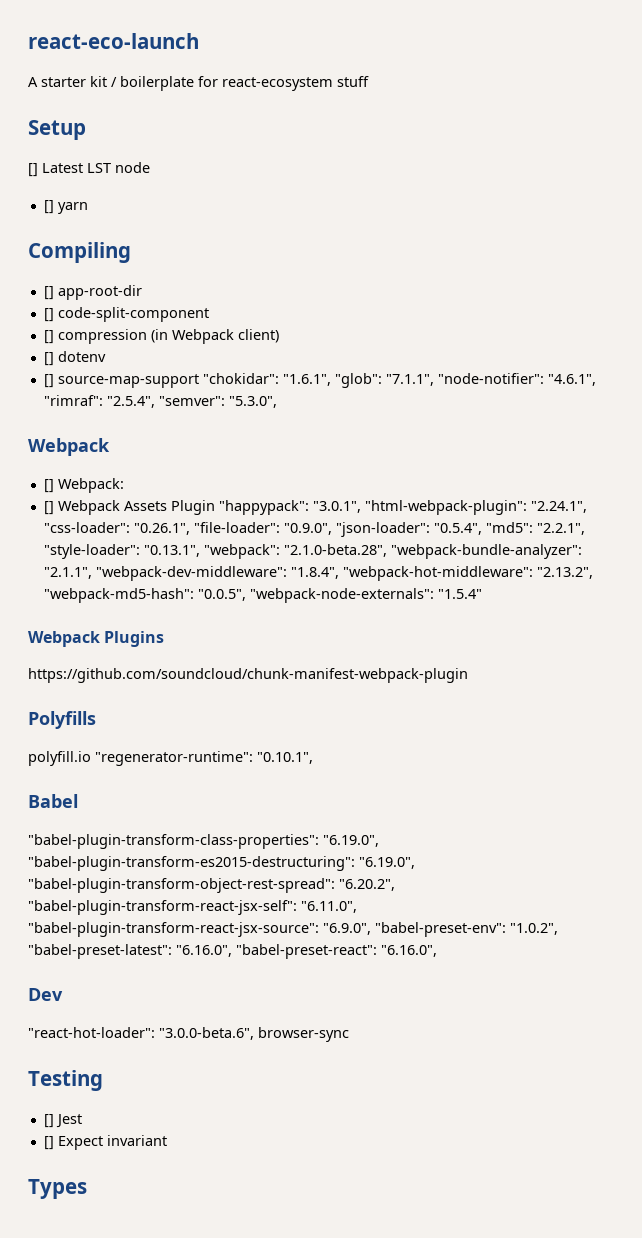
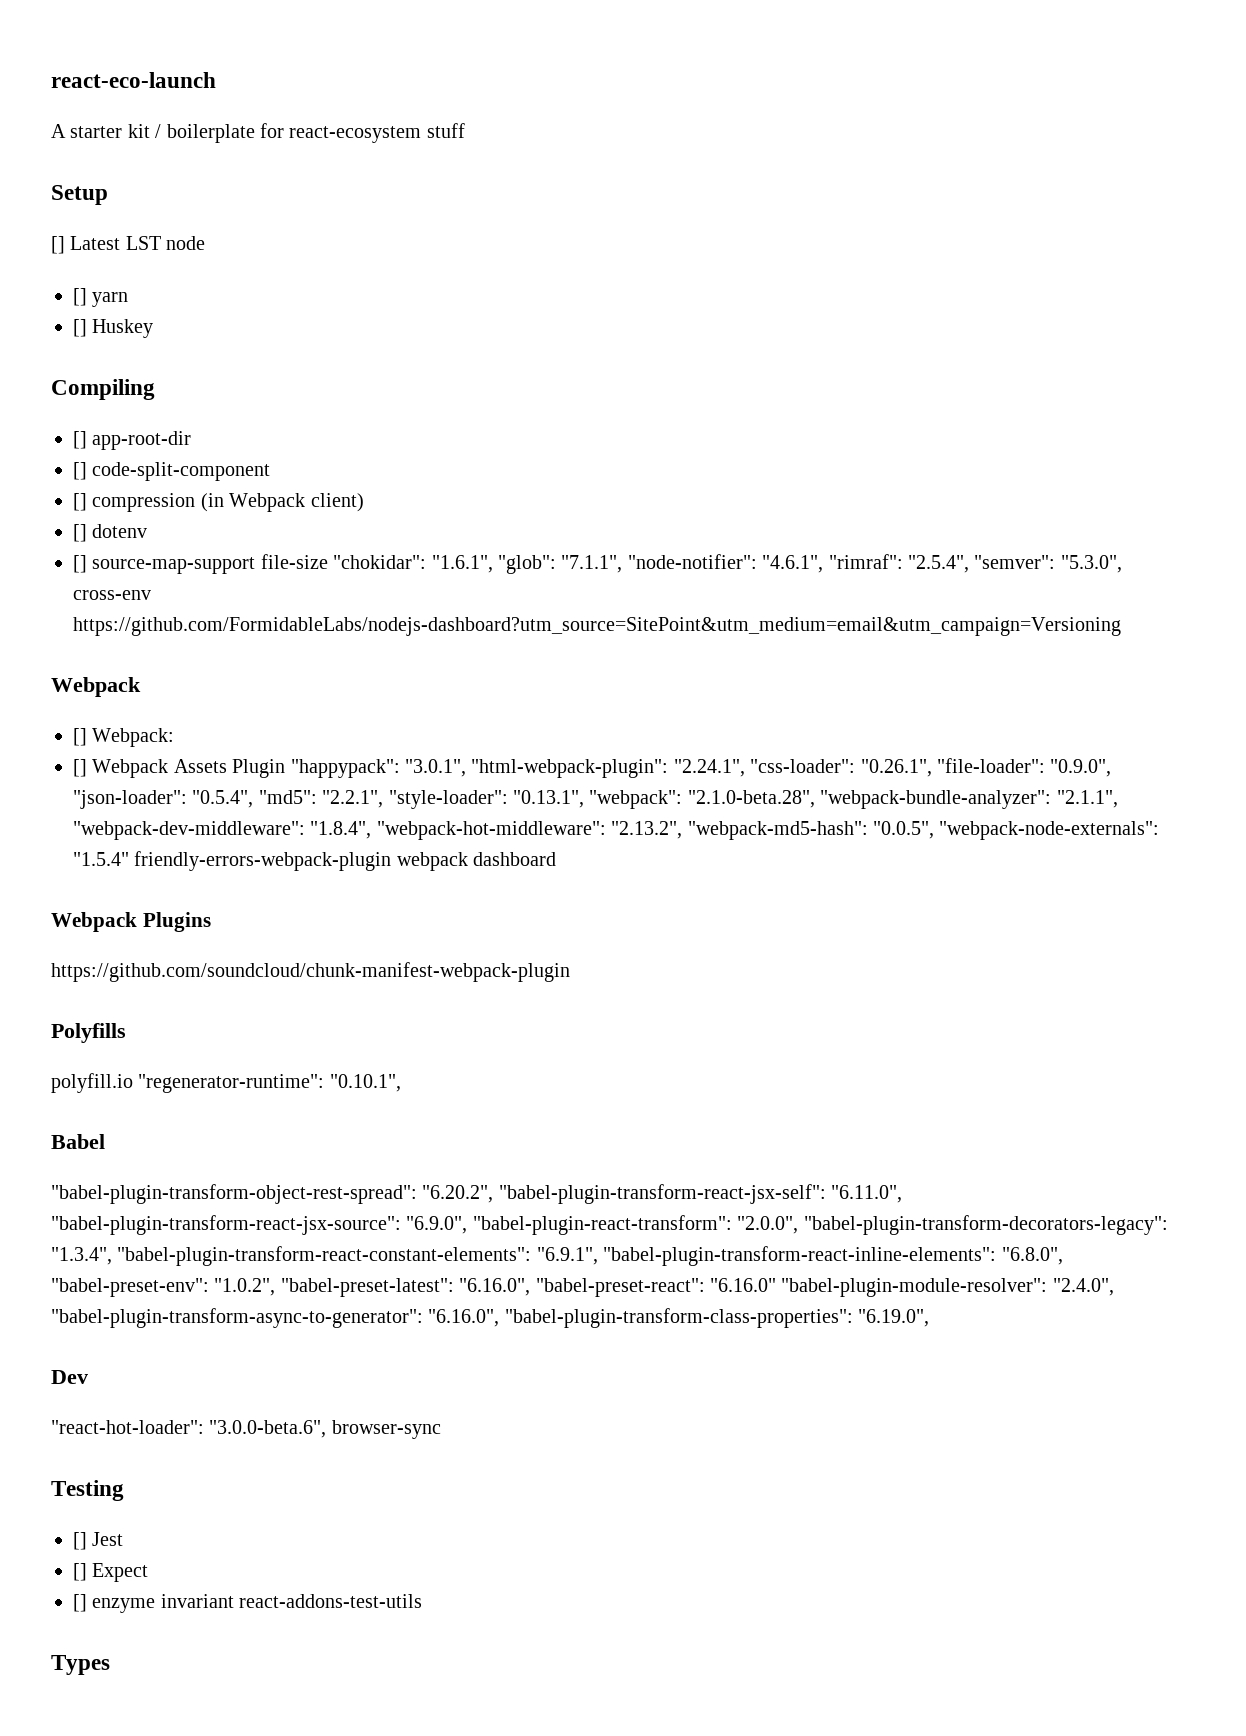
+ [] Huskey
- [] source-map-support "chokidar": "1.6.1", "glob": "7.1.1", "node-notifier": "4.6.1", "rimraf": "2.5.4", "semver": "5.3.0",
+ [] source-map-support file-size "chokidar": "1.6.1", "glob": "7.1.1", "node-notifier": "4.6.1", "rimraf": "2.5.4", "semver": "5.3.0", cross-env https://github.com/FormidableLabs/nodejs-dashboard?utm_source=SitePoint&utm_medium=email&utm_campaign=Versioning
- [] Webpack Assets Plugin "happypack": "3.0.1", "html-webpack-plugin": "2.24.1", "css-loader": "0.26.1", "file-loader": "0.9.0", "json-loader": "0.5.4", "md5": "2.2.1", "style-loader": "0.13.1", "webpack": "2.1.0-beta.28", "webpack-bundle-analyzer": "2.1.1", "webpack-dev-middleware": "1.8.4", "webpack-hot-middleware": "2.13.2", "webpack-md5-hash": "0.0.5", "webpack-node-externals": "1.5.4"
+ [] Webpack Assets Plugin "happypack": "3.0.1", "html-webpack-plugin": "2.24.1", "css-loader": "0.26.1", "file-loader": "0.9.0", "json-loader": "0.5.4", "md5": "2.2.1", "style-loader": "0.13.1", "webpack": "2.1.0-beta.28", "webpack-bundle-analyzer": "2.1.1", "webpack-dev-middleware": "1.8.4", "webpack-hot-middleware": "2.13.2", "webpack-md5-hash": "0.0.5", "webpack-node-externals": "1.5.4" friendly-errors-webpack-plugin webpack dashboard
- "babel-plugin-transform-class-properties": "6.19.0", "babel-plugin-transform-es2015-destructuring": "6.19.0", "babel-plugin-transform-object-rest-spread": "6.20.2", "babel-plugin-transform-react-jsx-self": "6.11.0", "babel-plugin-transform-react-jsx-source": "6.9.0", "babel-preset-env": "1.0.2", "babel-preset-latest": "6.16.0", "babel-preset-react": "6.16.0",
+ "babel-plugin-transform-object-rest-spread": "6.20.2", "babel-plugin-transform-react-jsx-self": "6.11.0", "babel-plugin-transform-react-jsx-source": "6.9.0", "babel-plugin-react-transform": "2.0.0", "babel-plugin-transform-decorators-legacy": "1.3.4", "babel-plugin-transform-react-constant-elements": "6.9.1", "babel-plugin-transform-react-inline-elements": "6.8.0", "babel-preset-env": "1.0.2", "babel-preset-latest": "6.16.0", "babel-preset-react": "6.16.0" "babel-plugin-module-resolver": "2.4.0", "babel-plugin-transform-async-to-generator": "6.16.0", "babel-plugin-transform-class-properties": "6.19.0",
- [] Expect invariant
+ [] Expect
+ [] enzyme invariant react-addons-test-utils

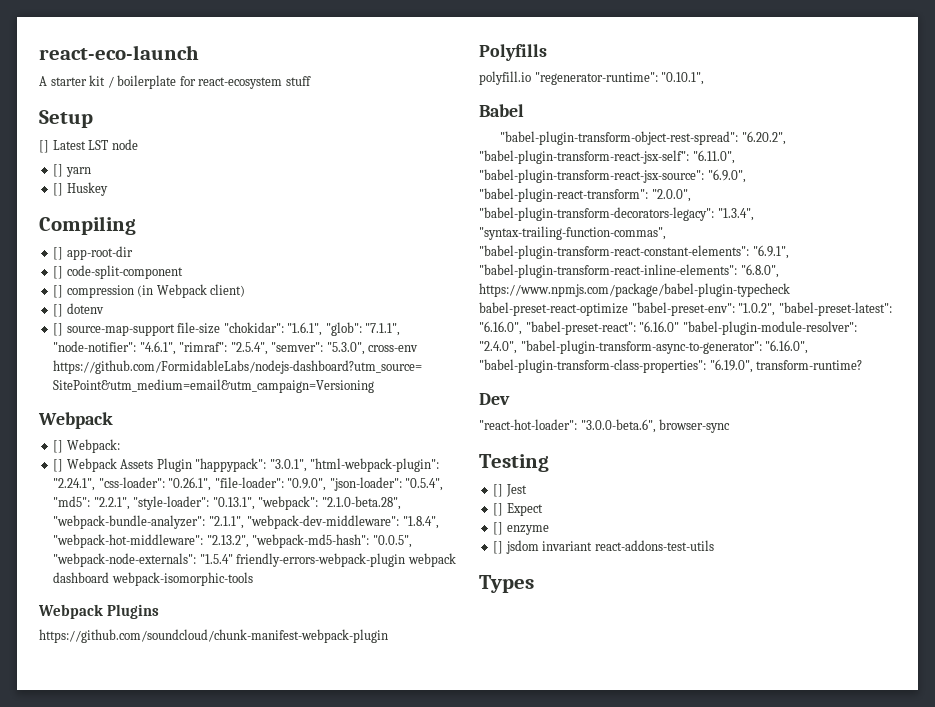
- [] Webpack Assets Plugin "happypack": "3.0.1", "html-webpack-plugin": "2.24.1", "css-loader": "0.26.1", "file-loader": "0.9.0", "json-loader": "0.5.4", "md5": "2.2.1", "style-loader": "0.13.1", "webpack": "2.1.0-beta.28", "webpack-bundle-analyzer": "2.1.1", "webpack-dev-middleware": "1.8.4", "webpack-hot-middleware": "2.13.2", "webpack-md5-hash": "0.0.5", "webpack-node-externals": "1.5.4" friendly-errors-webpack-plugin webpack dashboard
+ [] Webpack Assets Plugin "happypack": "3.0.1", "html-webpack-plugin": "2.24.1", "css-loader": "0.26.1", "file-loader": "0.9.0", "json-loader": "0.5.4", "md5": "2.2.1", "style-loader": "0.13.1", "webpack": "2.1.0-beta.28", "webpack-bundle-analyzer": "2.1.1", "webpack-dev-middleware": "1.8.4", "webpack-hot-middleware": "2.13.2", "webpack-md5-hash": "0.0.5", "webpack-node-externals": "1.5.4" friendly-errors-webpack-plugin webpack dashboard webpack-isomorphic-tools
- "babel-plugin-transform-object-rest-spread": "6.20.2", "babel-plugin-transform-react-jsx-self": "6.11.0", "babel-plugin-transform-react-jsx-source": "6.9.0", "babel-plugin-react-transform": "2.0.0", "babel-plugin-transform-decorators-legacy": "1.3.4", "babel-plugin-transform-react-constant-elements": "6.9.1", "babel-plugin-transform-react-inline-elements": "6.8.0", "babel-preset-env": "1.0.2", "babel-preset-latest": "6.16.0", "babel-preset-react": "6.16.0" "babel-plugin-module-resolver": "2.4.0", "babel-plugin-transform-async-to-generator": "6.16.0", "babel-plugin-transform-class-properties": "6.19.0",
+ "babel-plugin-transform-object-rest-spread": "6.20.2", "babel-plugin-transform-react-jsx-self": "6.11.0", "babel-plugin-transform-react-jsx-source": "6.9.0", "babel-plugin-react-transform": "2.0.0", "babel-plugin-transform-decorators-legacy": "1.3.4", "syntax-trailing-function-commas", "babel-plugin-transform-react-constant-elements": "6.9.1", "babel-plugin-transform-react-inline-elements": "6.8.0", https://www.npmjs.com/package/babel-plugin-typecheck babel-preset-react-optimize "babel-preset-env": "1.0.2", "babel-preset-latest": "6.16.0", "babel-preset-react": "6.16.0" "babel-plugin-module-resolver": "2.4.0", "babel-plugin-transform-async-to-generator": "6.16.0", "babel-plugin-transform-class-properties": "6.19.0", transform-runtime?
- [] enzyme invariant react-addons-test-utils
+ [] enzyme
+ [] jsdom invariant react-addons-test-utils

